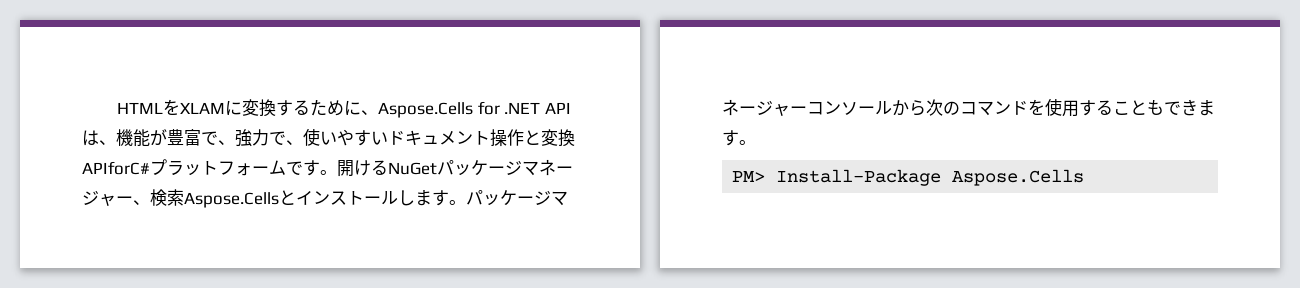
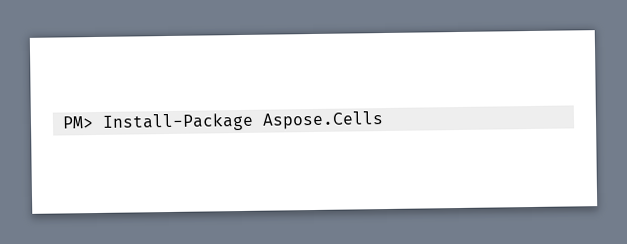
- HTMLをXLAMに変換するために、Aspose.Cells for .NET APIは、機能が豊富で、強力で、使いやすいドキュメント操作と変換APIforC#プラットフォームです。開けるNuGetパッケージマネージャー、検索Aspose.Cellsとインストールします。パッケージマネージャーコンソールから次のコマンドを使用することもできます。

